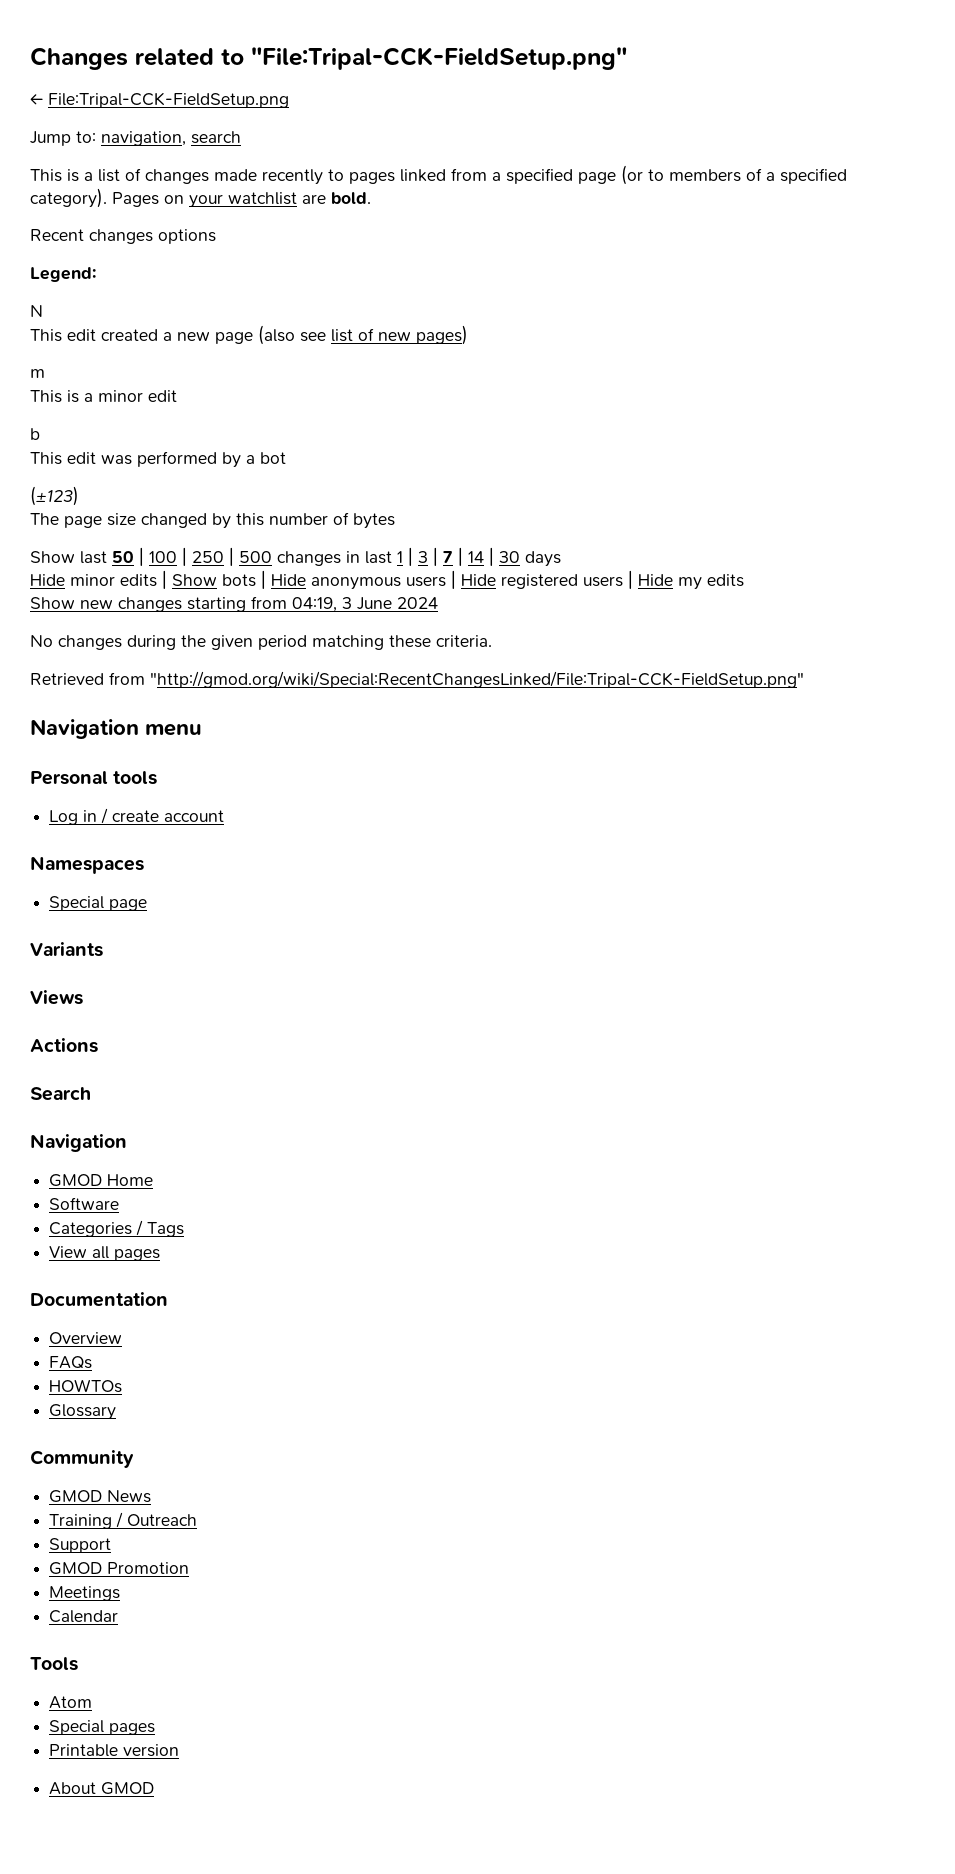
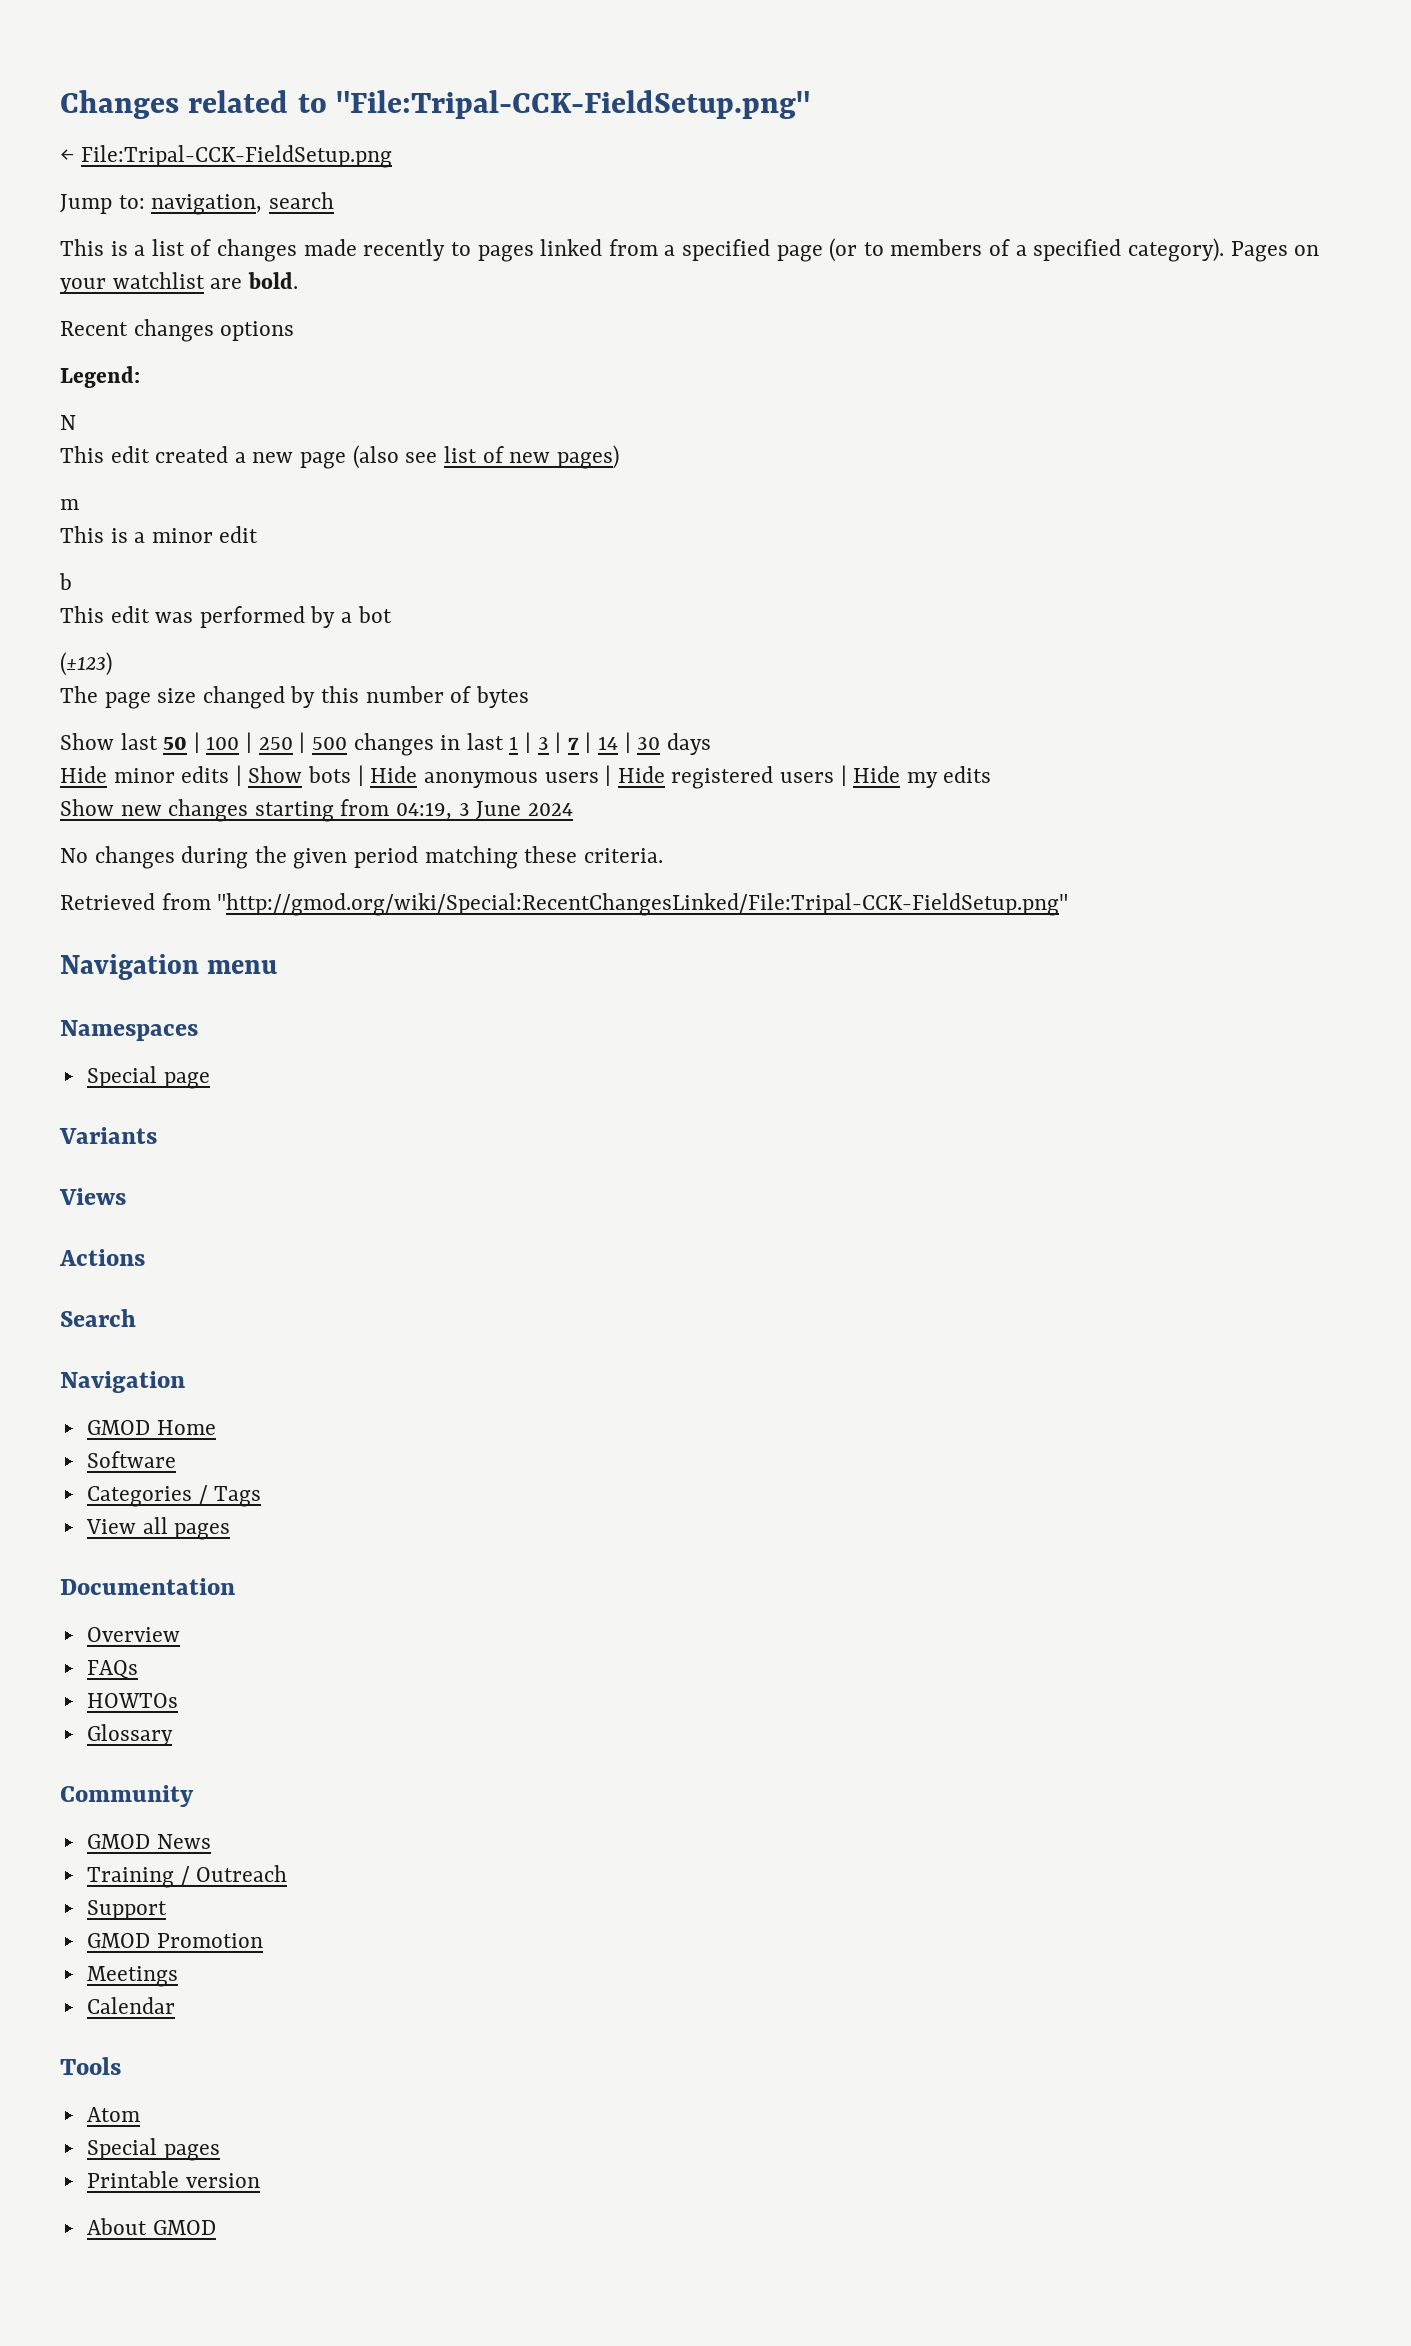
- Personal tools
- Log in / create account

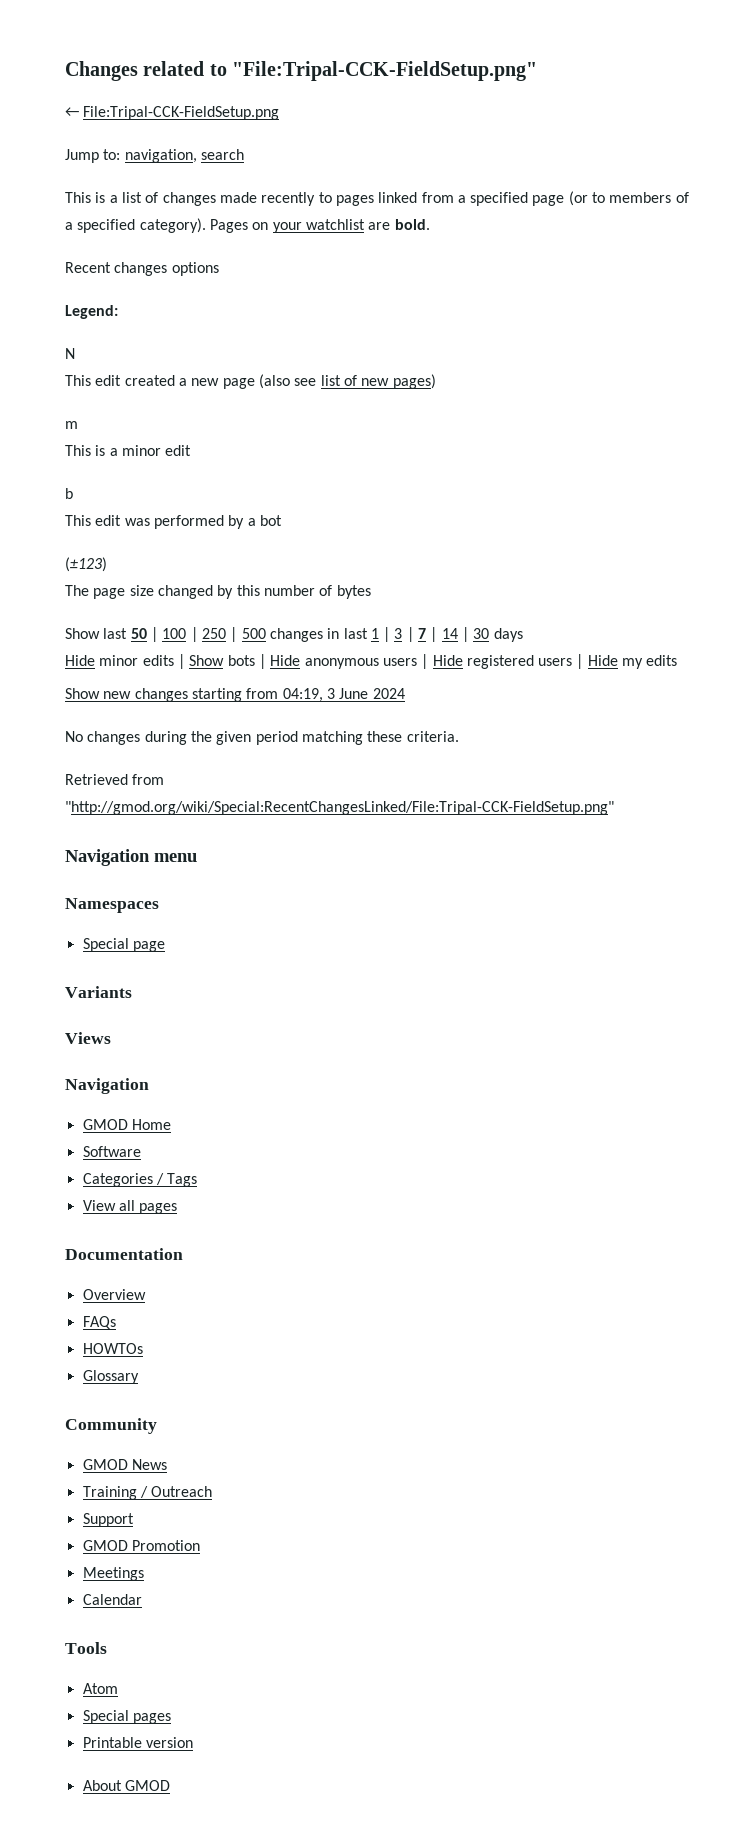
- Actions
- Search

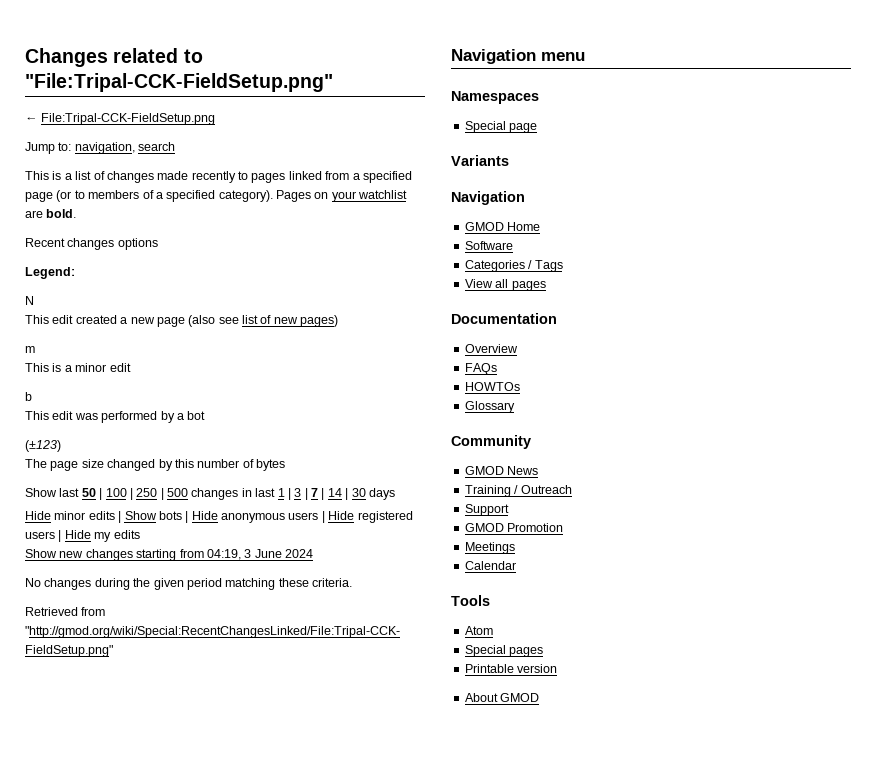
- Views

